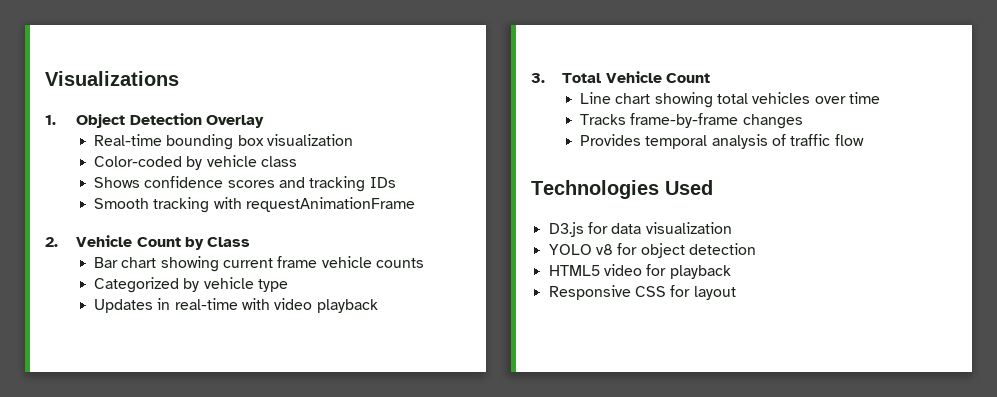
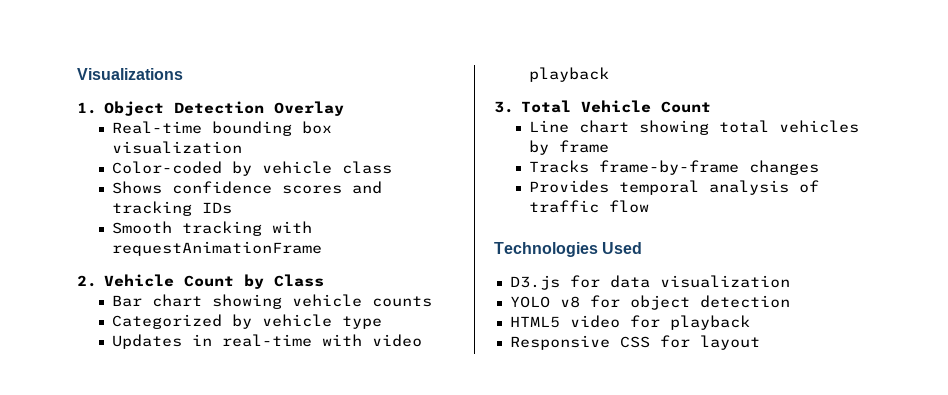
- Bar chart showing current frame vehicle counts
+ Bar chart showing vehicle counts
- Line chart showing total vehicles over time
+ Line chart showing total vehicles by frame

